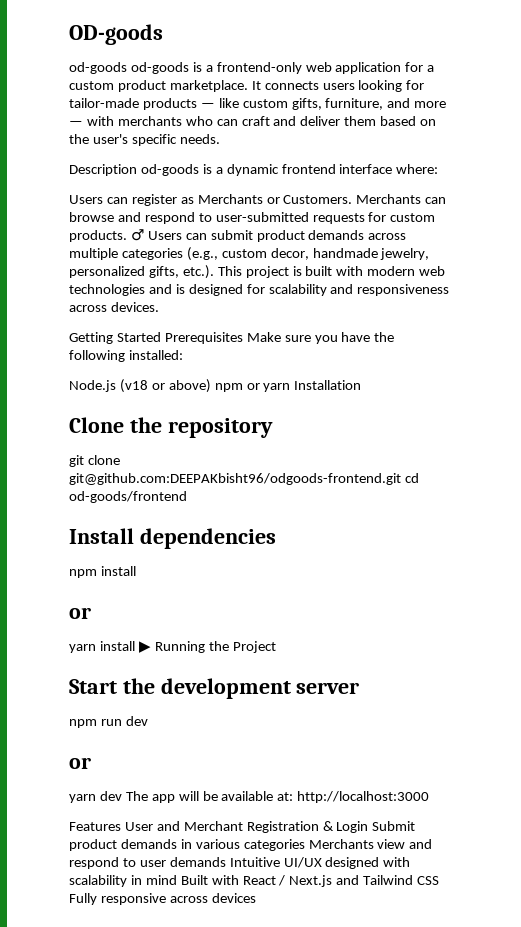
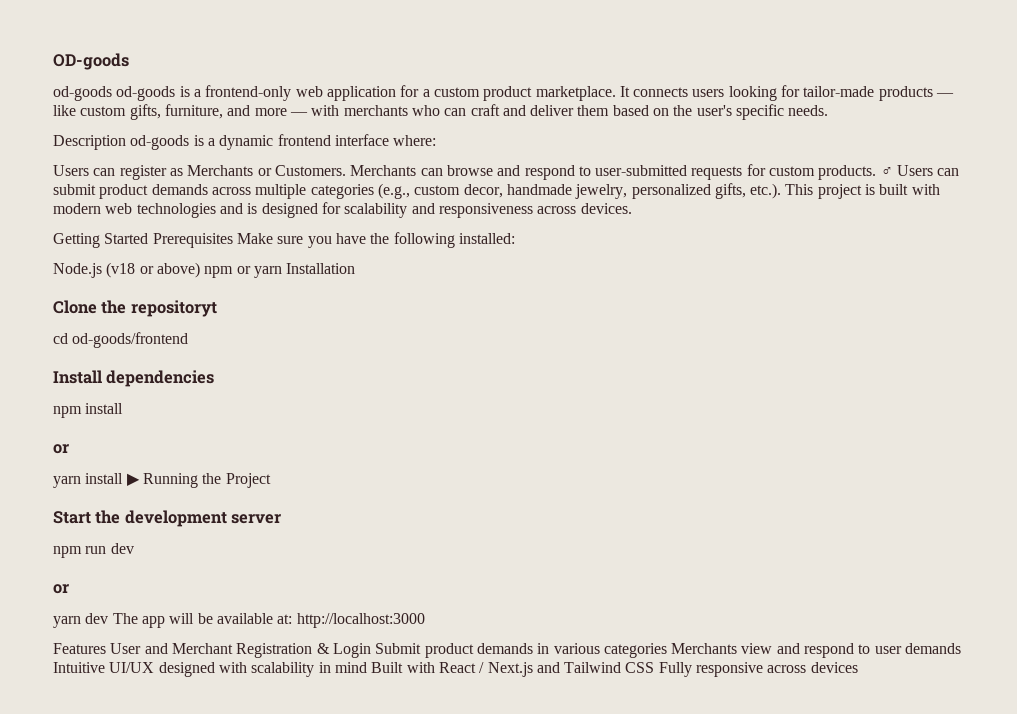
- Clone the repository
- git clone git@github.com:DEEPAKbisht96/odgoods-frontend.git cd od-goods/frontend
+ Clone the repositoryt
+ cd od-goods/frontend

